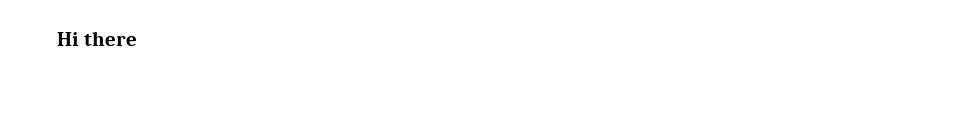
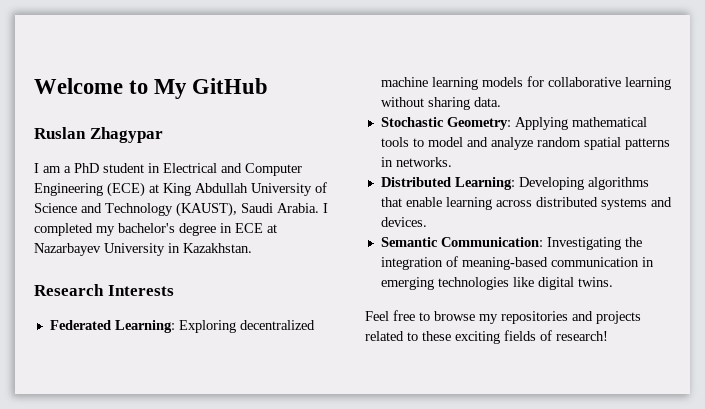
- Hi there
+ Welcome to My GitHub
+ Ruslan Zhagypar
+ I am a PhD student in Electrical and Computer Engineering (ECE) at King Abdullah University of Science and Technology (KAUST), Saudi Arabia. I completed my bachelor's degree in ECE at Nazarbayev University in Kazakhstan.
+ Research Interests
+ Federated Learning: Exploring decentralized machine learning models for collaborative learning without sharing data.
+ Stochastic Geometry: Applying mathematical tools to model and analyze random spatial patterns in networks.
+ Distributed Learning: Developing algorithms that enable learning across distributed systems and devices.
+ Semantic Communication: Investigating the integration of meaning-based communication in emerging technologies like digital twins.
+ Feel free to browse my repositories and projects related to these exciting fields of research!

